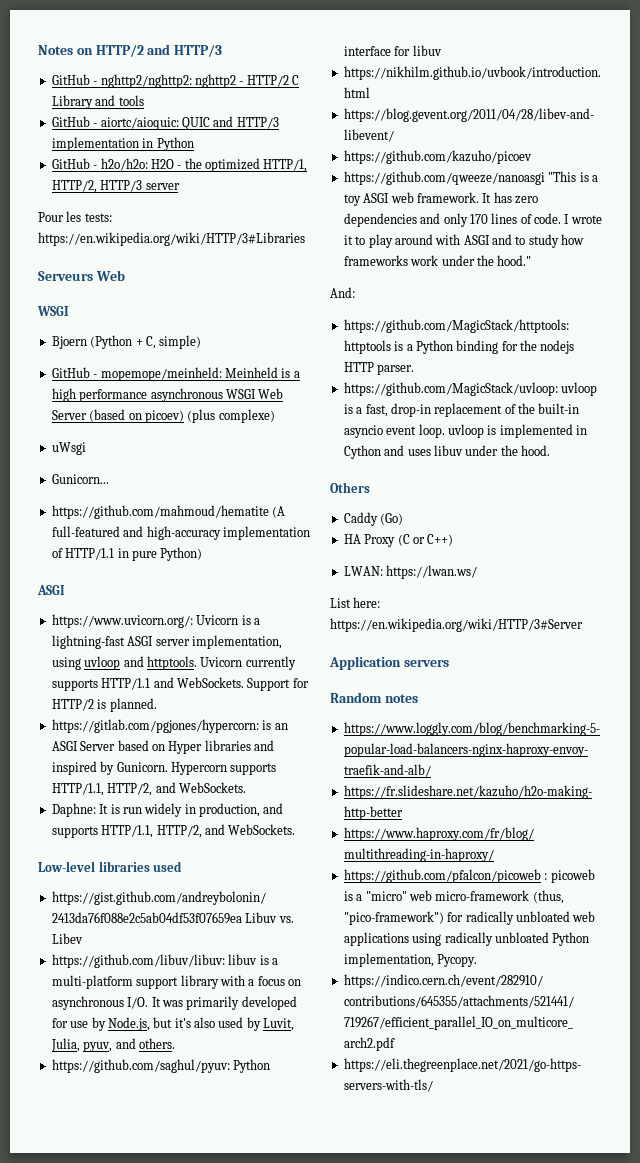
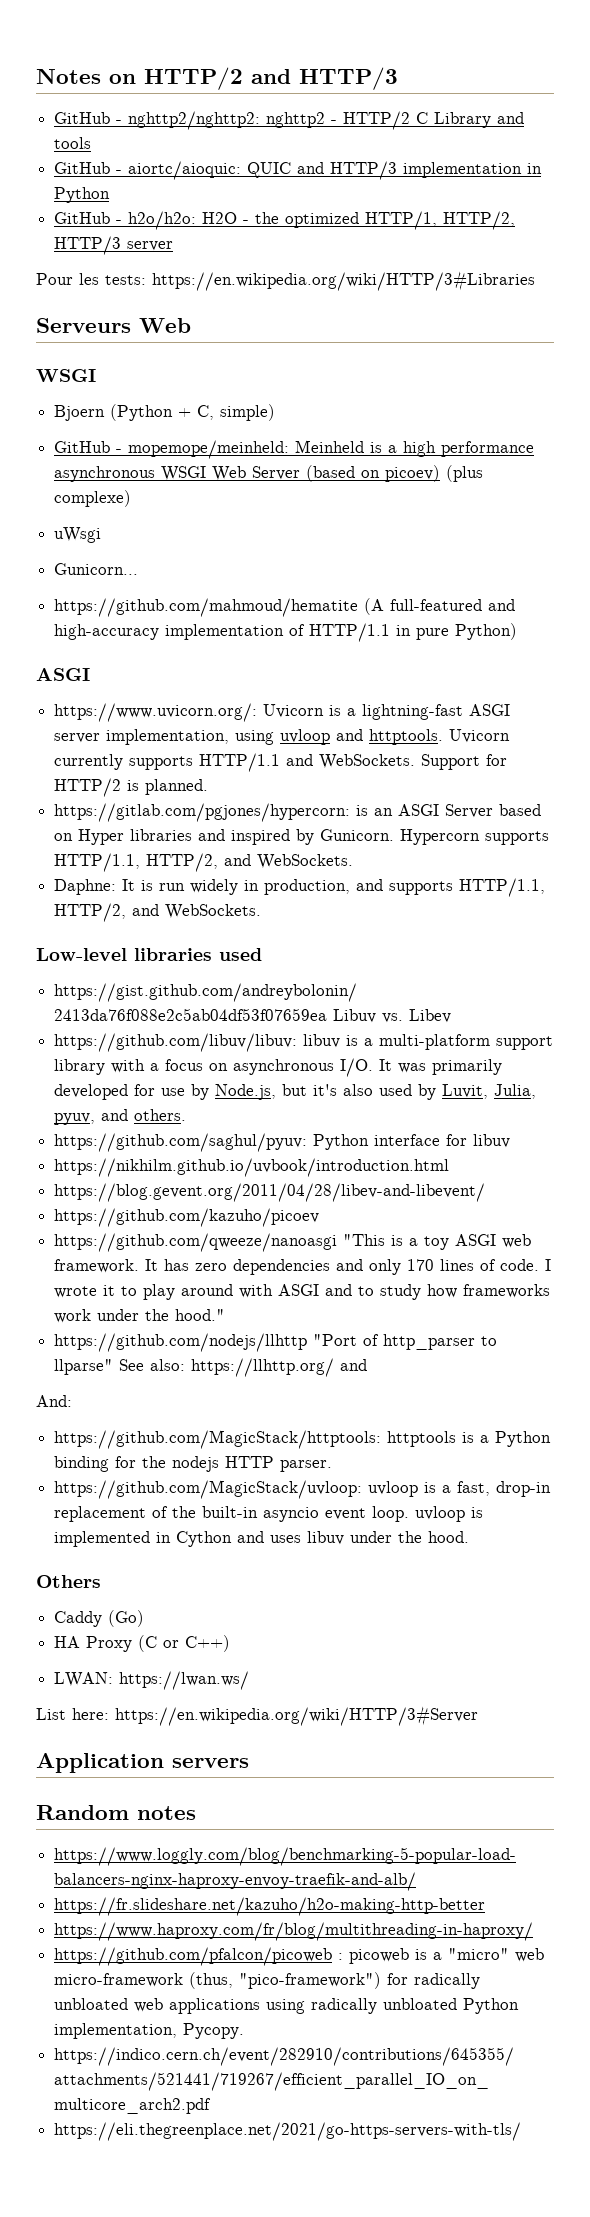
+ https://github.com/nodejs/llhttp "Port of http_parser to llparse" See also: https://llhttp.org/ and

